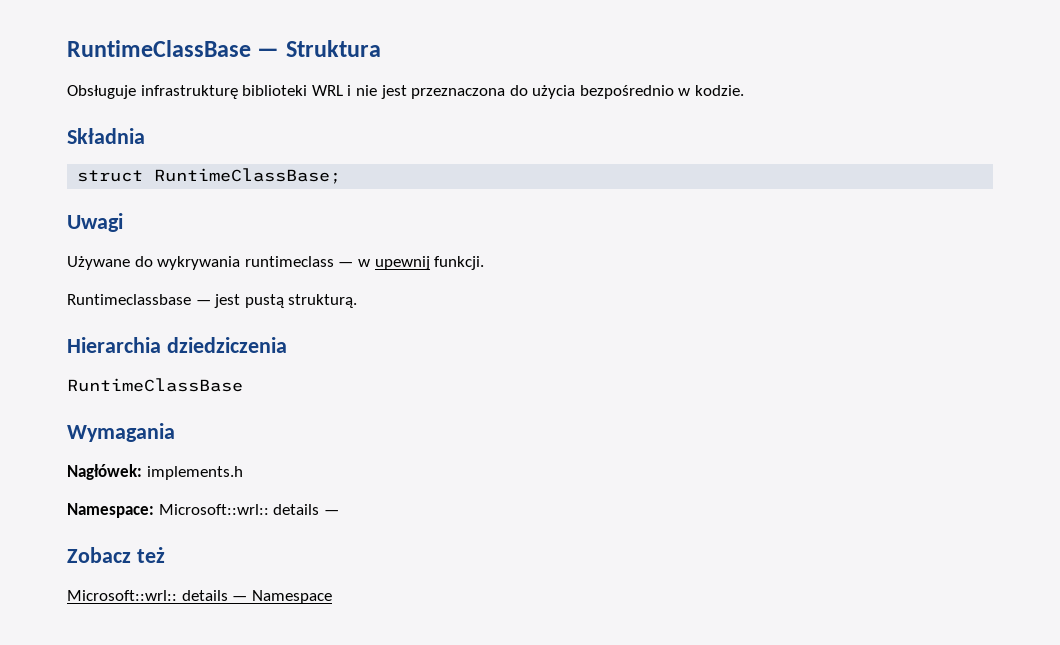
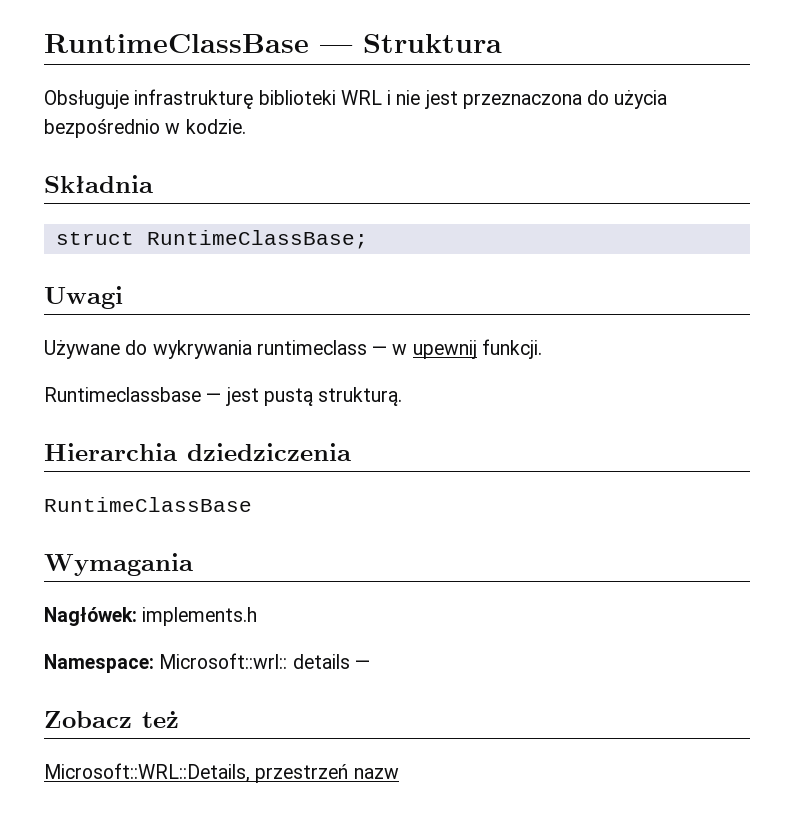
- Microsoft::wrl:: details — Namespace
+ Microsoft::WRL::Details, przestrzeń nazw

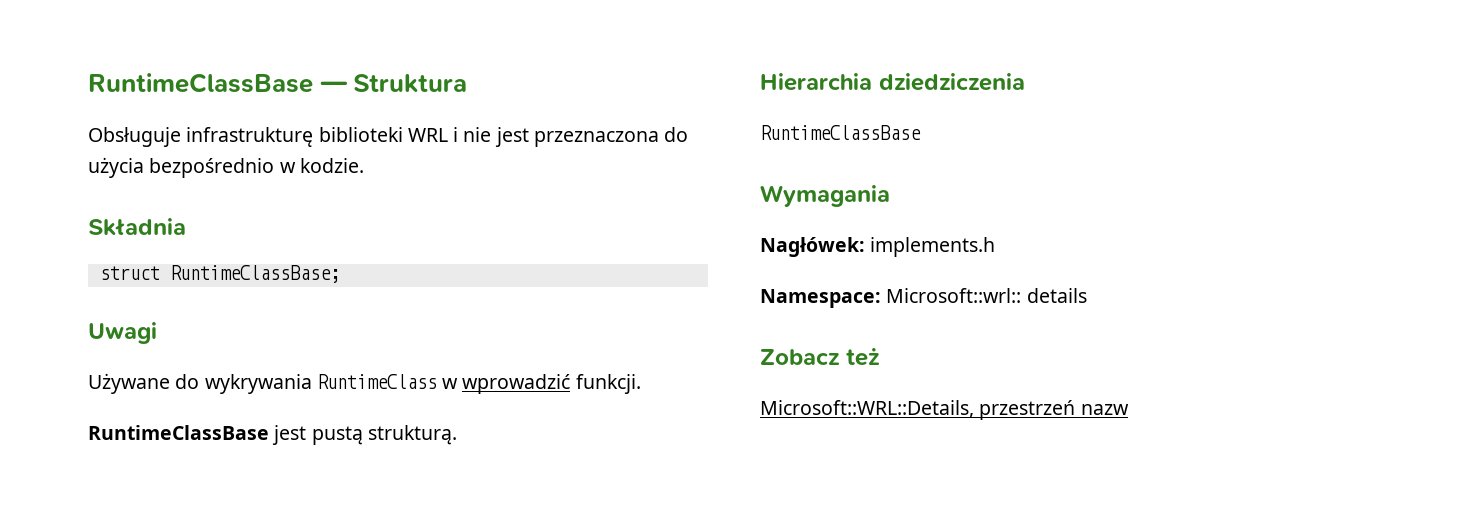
- Używane do wykrywania runtimeclass — w upewnij funkcji.
+ Używane do wykrywania RuntimeClass w wprowadzić funkcji.
- Runtimeclassbase — jest pustą strukturą.
+ RuntimeClassBase jest pustą strukturą.
- Namespace: Microsoft::wrl:: details —
+ Namespace: Microsoft::wrl:: details

